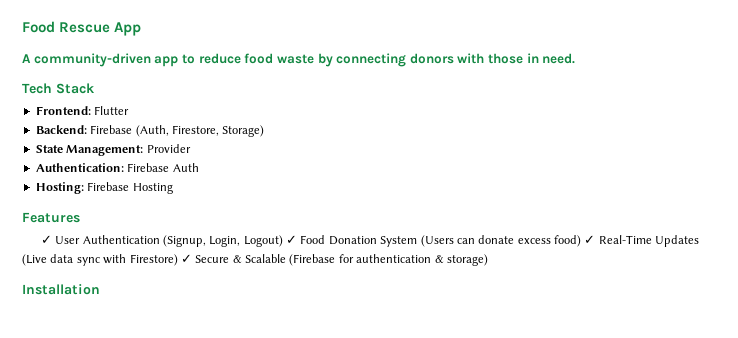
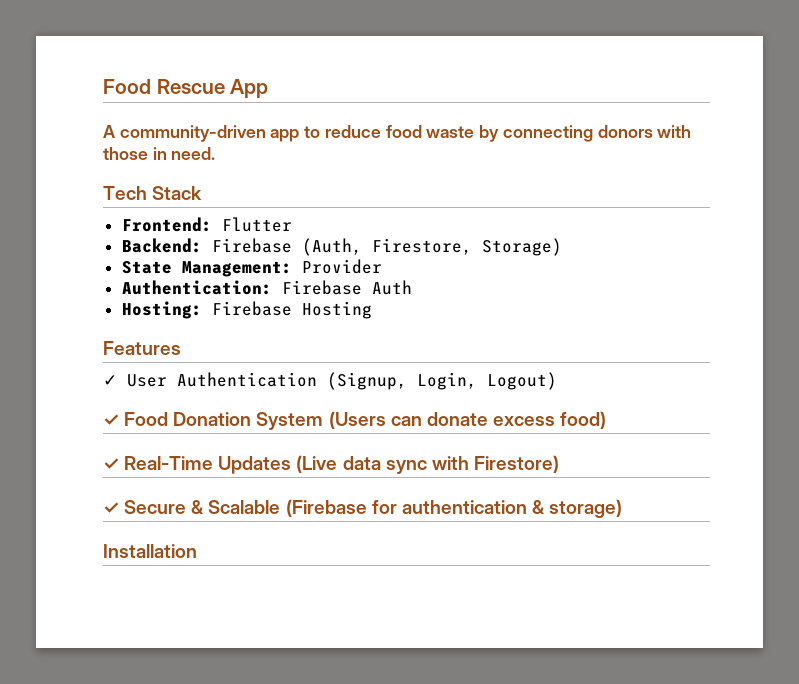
- ✓ User Authentication (Signup, Login, Logout) ✓ Food Donation System (Users can donate excess food) ✓ Real-Time Updates (Live data sync with Firestore) ✓ Secure & Scalable (Firebase for authentication & storage)
+ ✓ User Authentication (Signup, Login, Logout)
+ ✓ Food Donation System (Users can donate excess food)
+ ✓ Real-Time Updates (Live data sync with Firestore)
+ ✓ Secure & Scalable (Firebase for authentication & storage)

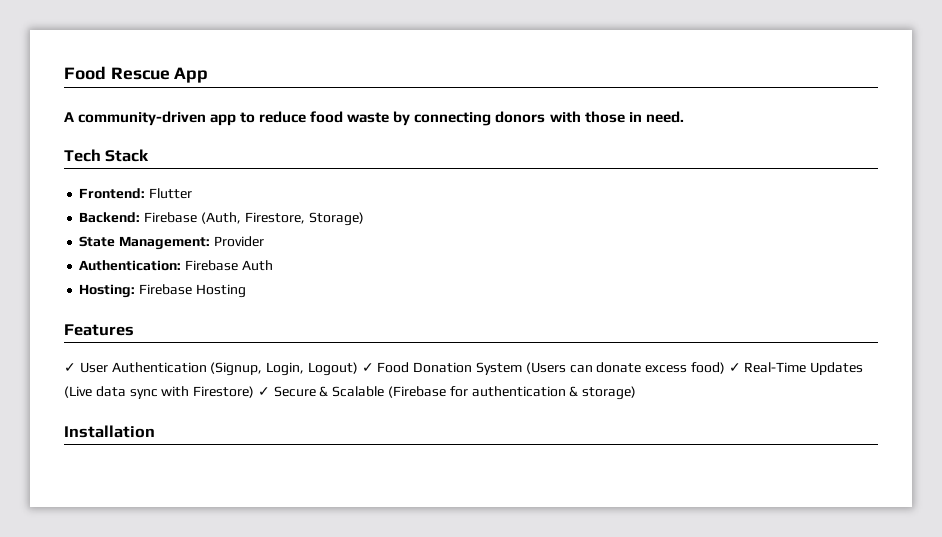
- ✓ User Authentication (Signup, Login, Logout)
- ✓ Food Donation System (Users can donate excess food)
- ✓ Real-Time Updates (Live data sync with Firestore)
- ✓ Secure & Scalable (Firebase for authentication & storage)
+ ✓ User Authentication (Signup, Login, Logout) ✓ Food Donation System (Users can donate excess food) ✓ Real-Time Updates (Live data sync with Firestore) ✓ Secure & Scalable (Firebase for authentication & storage)

